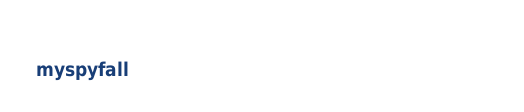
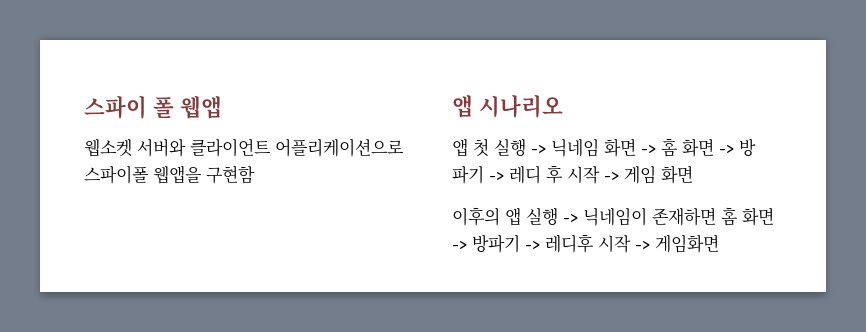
- myspyfall
+ 스파이 폴 웹앱
+ 웹소켓 서버와 클라이언트 어플리케이션으로 스파이폴 웹앱을 구현함
+ 앱 시나리오
+ 앱 첫 실행 -> 닉네임 화면 -> 홈 화면 -> 방 파기 -> 레디 후 시작 -> 게임 화면
+ 이후의 앱 실행 -> 닉네임이 존재하면 홈 화면 -> 방파기 -> 레디후 시작 -> 게임화면

